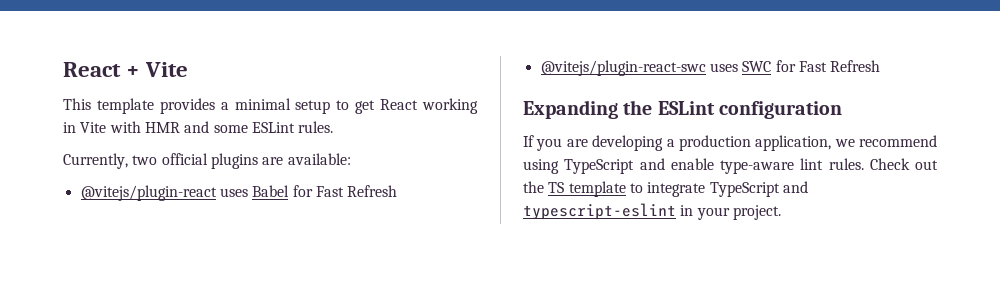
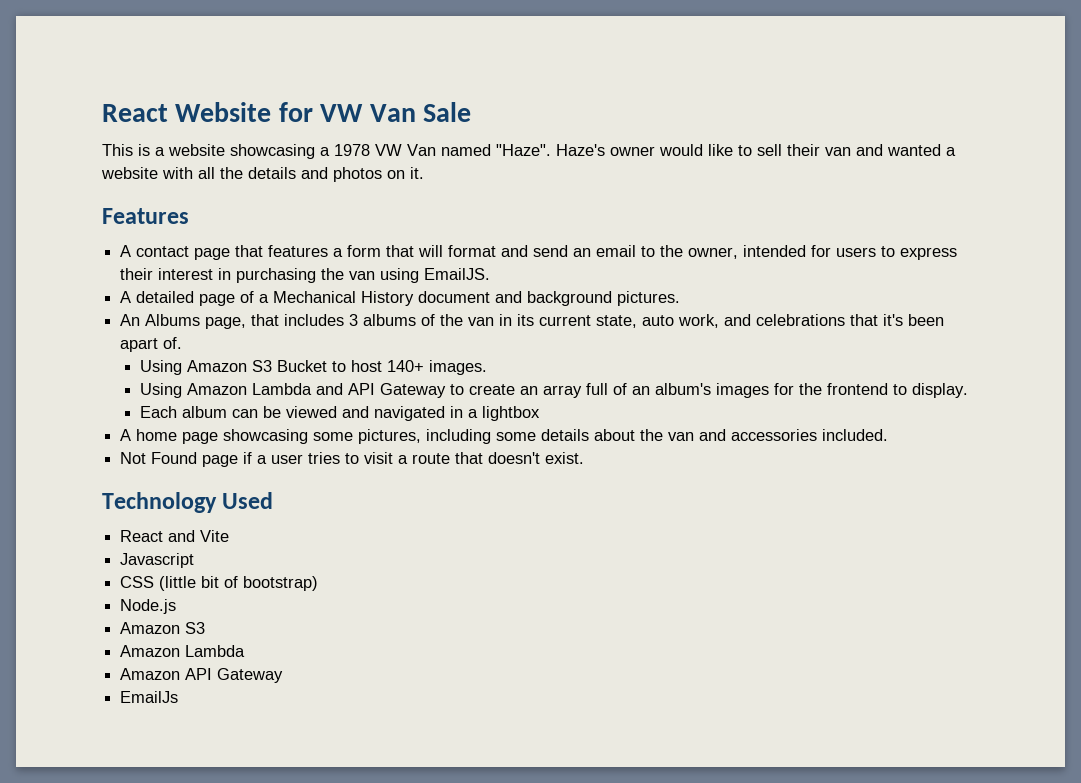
- React + Vite
- This template provides a minimal setup to get React working in Vite with HMR and some ESLint rules.
- Currently, two official plugins are available:
- @vitejs/plugin-react uses Babel for Fast Refresh
- @vitejs/plugin-react-swc uses SWC for Fast Refresh
- Expanding the ESLint configuration
- If you are developing a production application, we recommend using TypeScript and enable type-aware lint rules. Check out the TS template to integrate TypeScript and typescript-eslint in your project.
+ React Website for VW Van Sale
+ This is a website showcasing a 1978 VW Van named "Haze". Haze's owner would like to sell their van and wanted a website with all the details and photos on it.
+ Features
+ A contact page that features a form that will format and send an email to the owner, intended for users to express their interest in purchasing the van using EmailJS.
+ A detailed page of a Mechanical History document and background pictures.
+ An Albums page, that includes 3 albums of the van in its current state, auto work, and celebrations that it's been apart of.
+ Using Amazon S3 Bucket to host 140+ images.
+ Using Amazon Lambda and API Gateway to create an array full of an album's images for the frontend to display.
+ Each album can be viewed and navigated in a lightbox
+ A home page showcasing some pictures, including some details about the van and accessories included.
+ Not Found page if a user tries to visit a route that doesn't exist.
+ Technology Used
+ React and Vite
+ Javascript
+ CSS (little bit of bootstrap)
+ Node.js
+ Amazon S3
+ Amazon Lambda
+ Amazon API Gateway
+ EmailJs

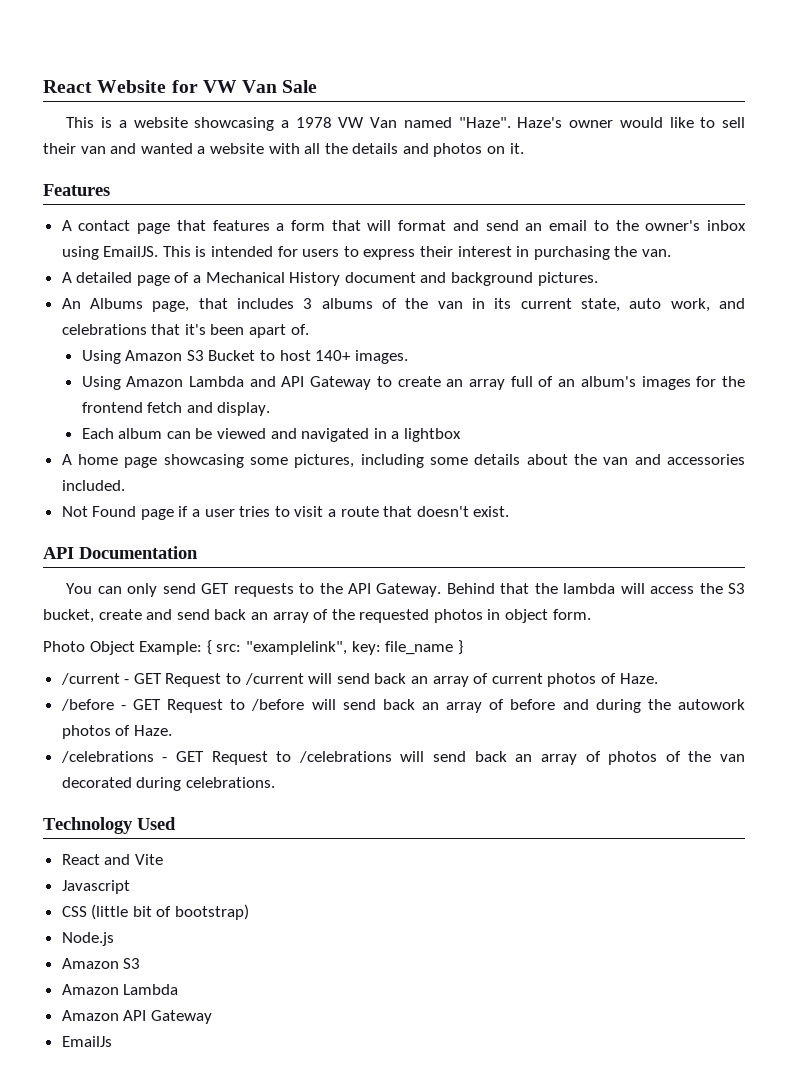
- A contact page that features a form that will format and send an email to the owner, intended for users to express their interest in purchasing the van using EmailJS.
+ A contact page that features a form that will format and send an email to the owner's inbox using EmailJS. This is intended for users to express their interest in purchasing the van.
- Using Amazon Lambda and API Gateway to create an array full of an album's images for the frontend to display.
+ Using Amazon Lambda and API Gateway to create an array full of an album's images for the frontend fetch and display.
+ API Documentation
+ You can only send GET requests to the API Gateway. Behind that the lambda will access the S3 bucket, create and send back an array of the requested photos in object form.
+ Photo Object Example: { src: "examplelink", key: file_name }
+ /current - GET Request to /current will send back an array of current photos of Haze.
+ /before - GET Request to /before will send back an array of before and during the autowork photos of Haze.
+ /celebrations - GET Request to /celebrations will send back an array of photos of the van decorated during celebrations.

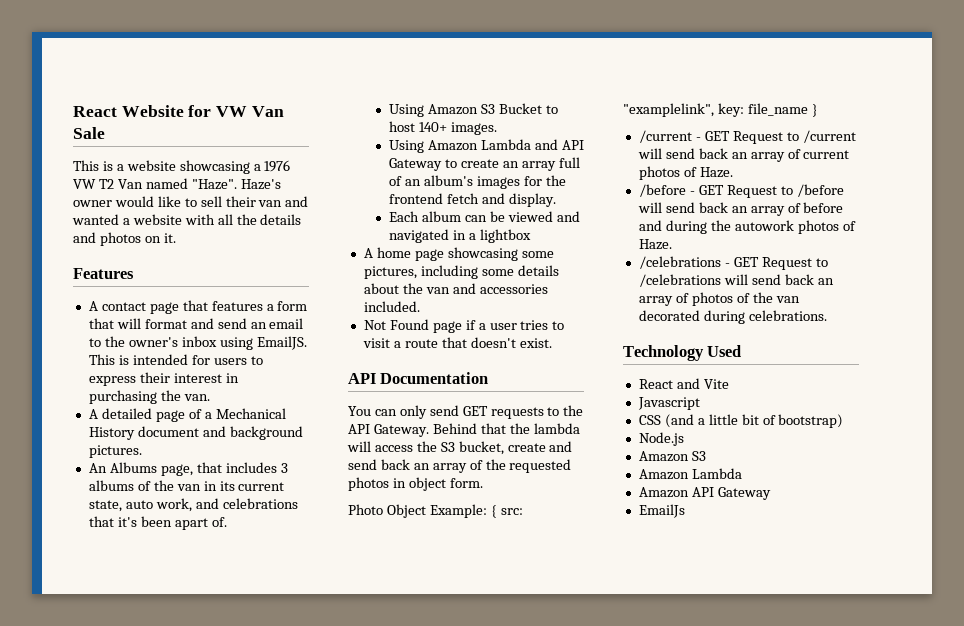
- This is a website showcasing a 1978 VW Van named "Haze".
+ This is a website showcasing a 1976 VW T2 Van named "Haze".
- CSS (little bit of bootstrap)
+ CSS (and a little bit of bootstrap)

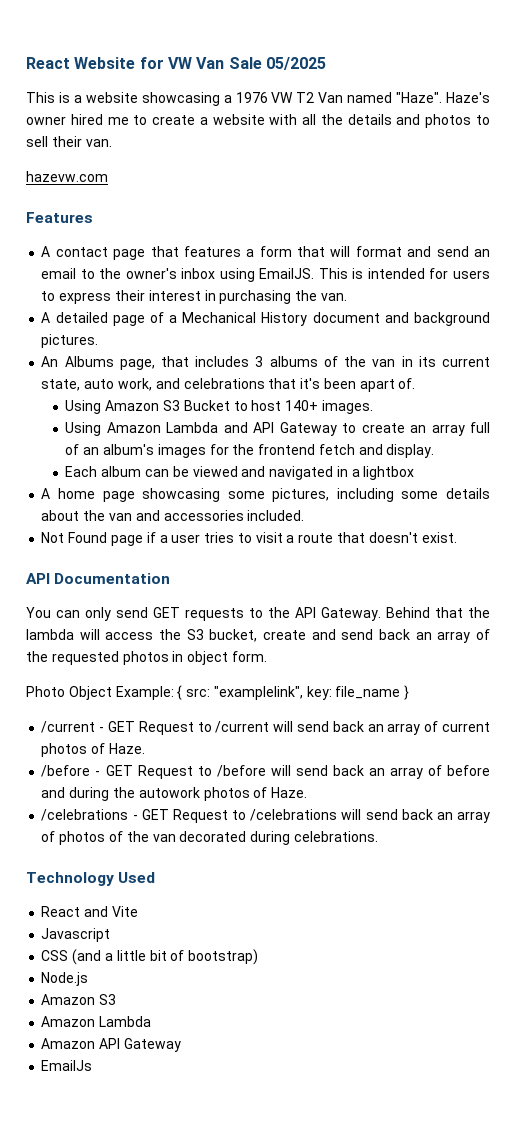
- React Website for VW Van Sale
+ React Website for VW Van Sale 05/2025
- Haze's owner would like to sell their van and wanted a website with all the details and photos on it.
+ Haze's owner hired me to create a website with all the details and photos to sell their van.
+ hazevw.com

